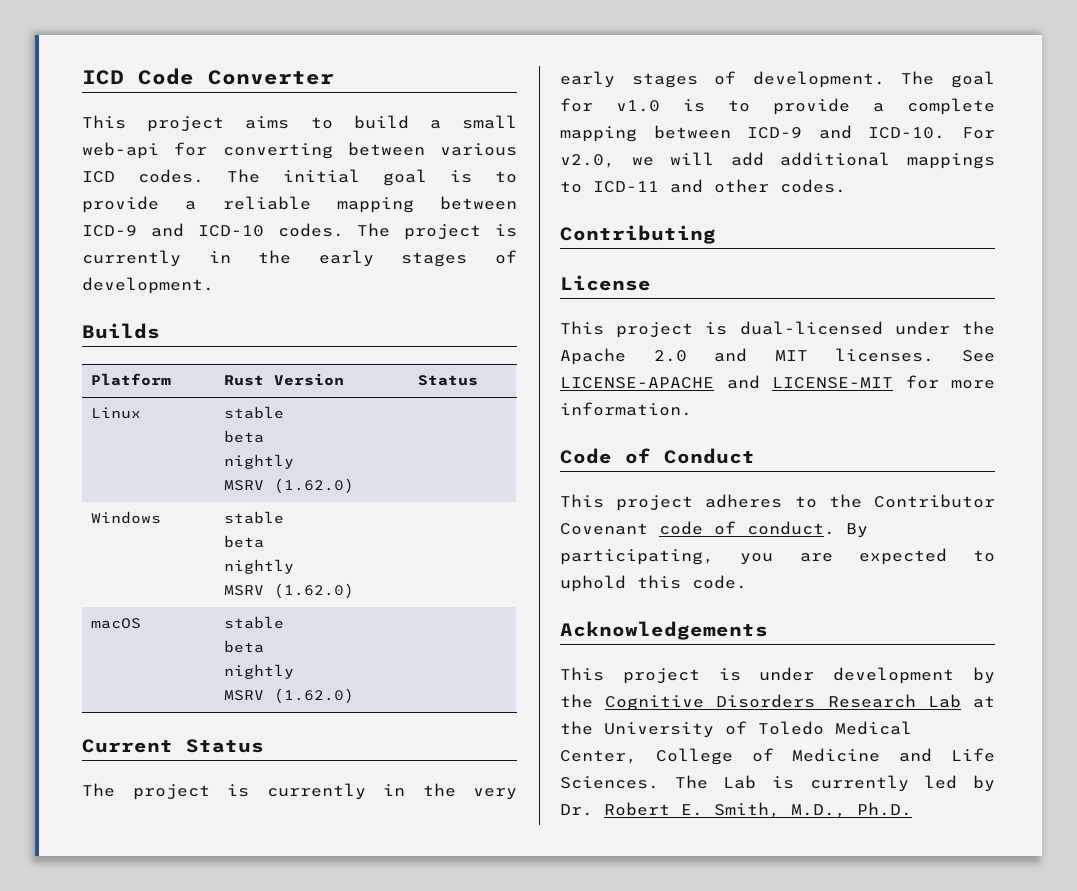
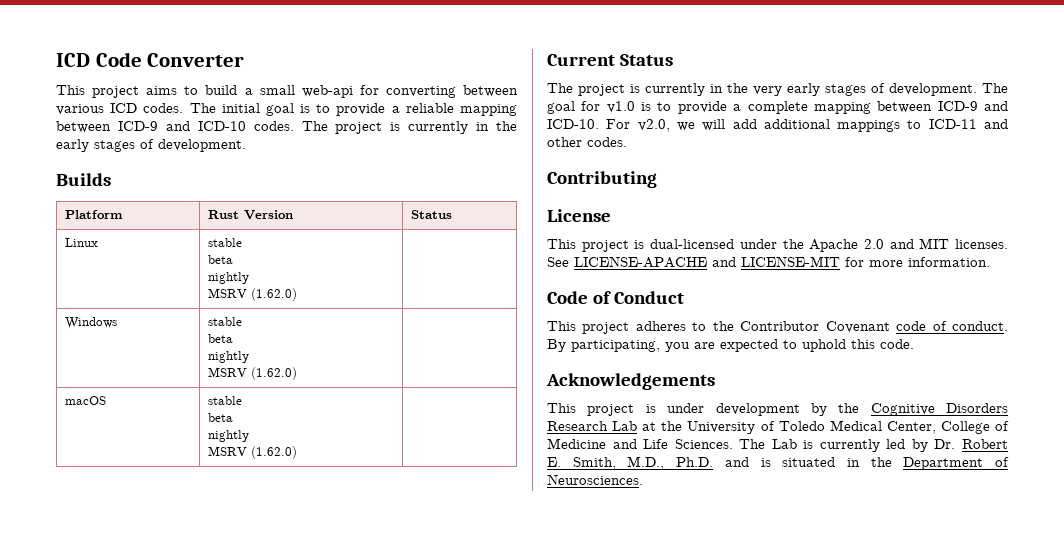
- The Lab is currently led by Dr. Robert E. Smith, M.D., Ph.D.
+ The Lab is currently led by Dr. Robert E. Smith, M.D., Ph.D. and is situated in the Department of Neurosciences.

